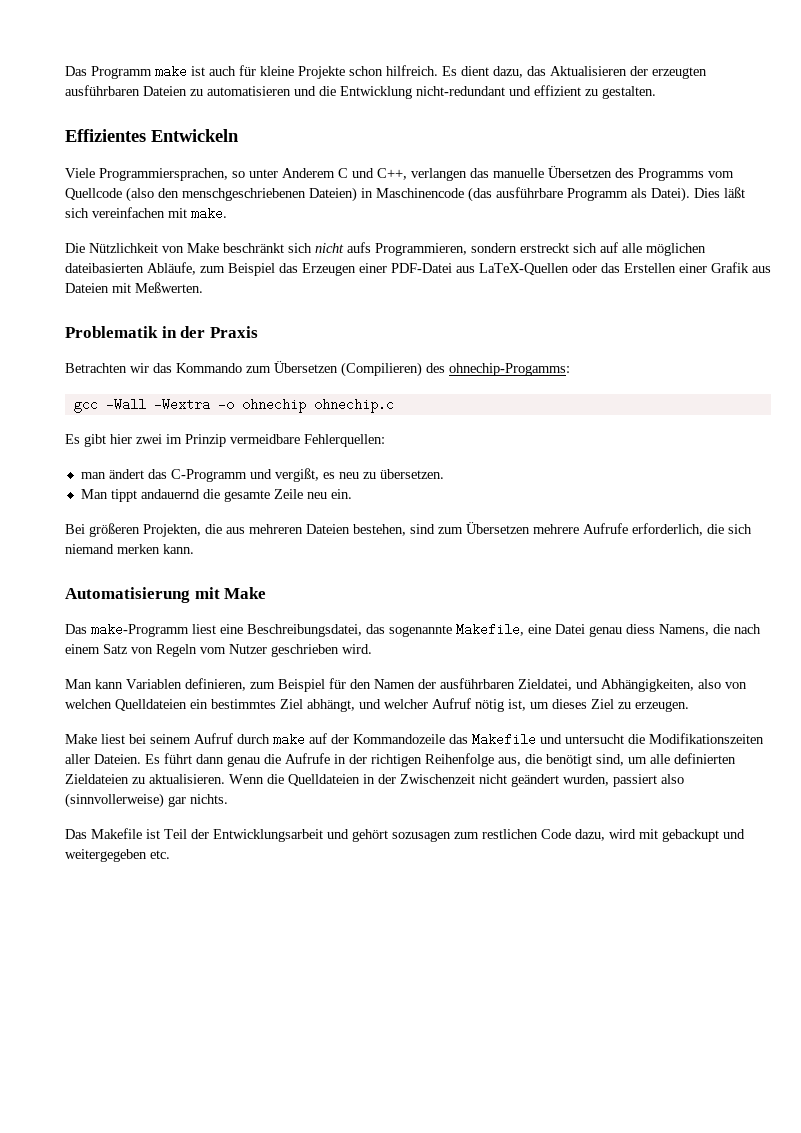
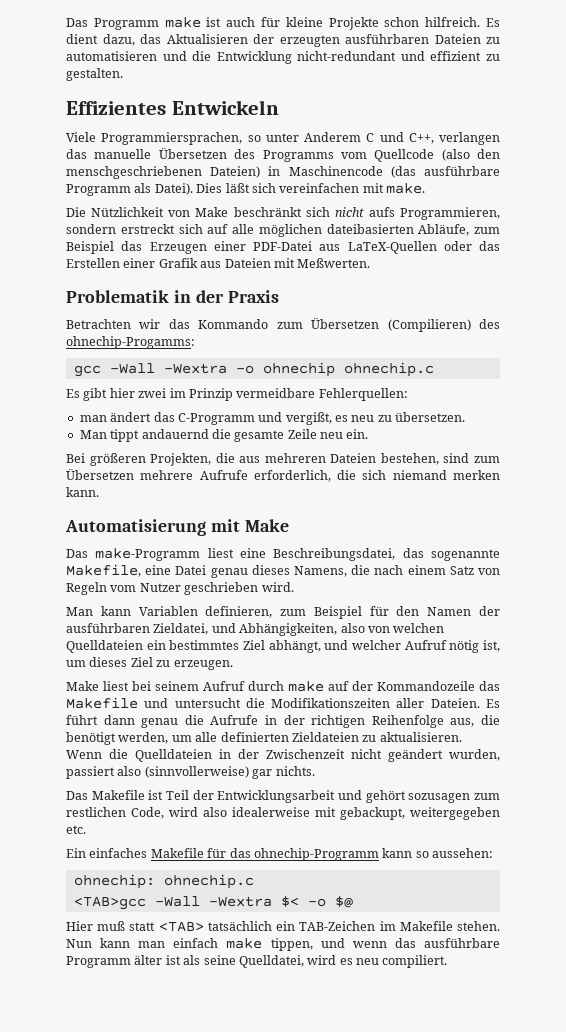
- Das make-Programm liest eine Beschreibungsdatei, das sogenannte Makefile, eine Datei genau diess Namens, die nach einem Satz von Regeln vom Nutzer geschrieben wird.
+ Das make-Programm liest eine Beschreibungsdatei, das sogenannte Makefile, eine Datei genau dieses Namens, die nach einem Satz von Regeln vom Nutzer geschrieben wird.
- Es führt dann genau die Aufrufe in der richtigen Reihenfolge aus, die benötigt sind, um alle definierten Zieldateien zu aktualisieren.
+ Es führt dann genau die Aufrufe in der richtigen Reihenfolge aus, die benötigt werden, um alle definierten Zieldateien zu aktualisieren.
- Das Makefile ist Teil der Entwicklungsarbeit und gehört sozusagen zum restlichen Code dazu, wird mit gebackupt und weitergegeben etc.
+ Das Makefile ist Teil der Entwicklungsarbeit und gehört sozusagen zum restlichen Code, wird also idealerweise mit gebackupt, weitergegeben etc.
+ Ein einfaches Makefile für das ohnechip-Programm kann so aussehen:
+ ohnechip: ohnechip.c
+ <TAB>gcc -Wall -Wextra $< -o $@
+ Hier muß statt <TAB> tatsächlich ein TAB-Zeichen im Makefile stehen. Nun kann man einfach make tippen, und wenn das ausführbare Programm älter ist als seine Quelldatei, wird es neu compiliert.

